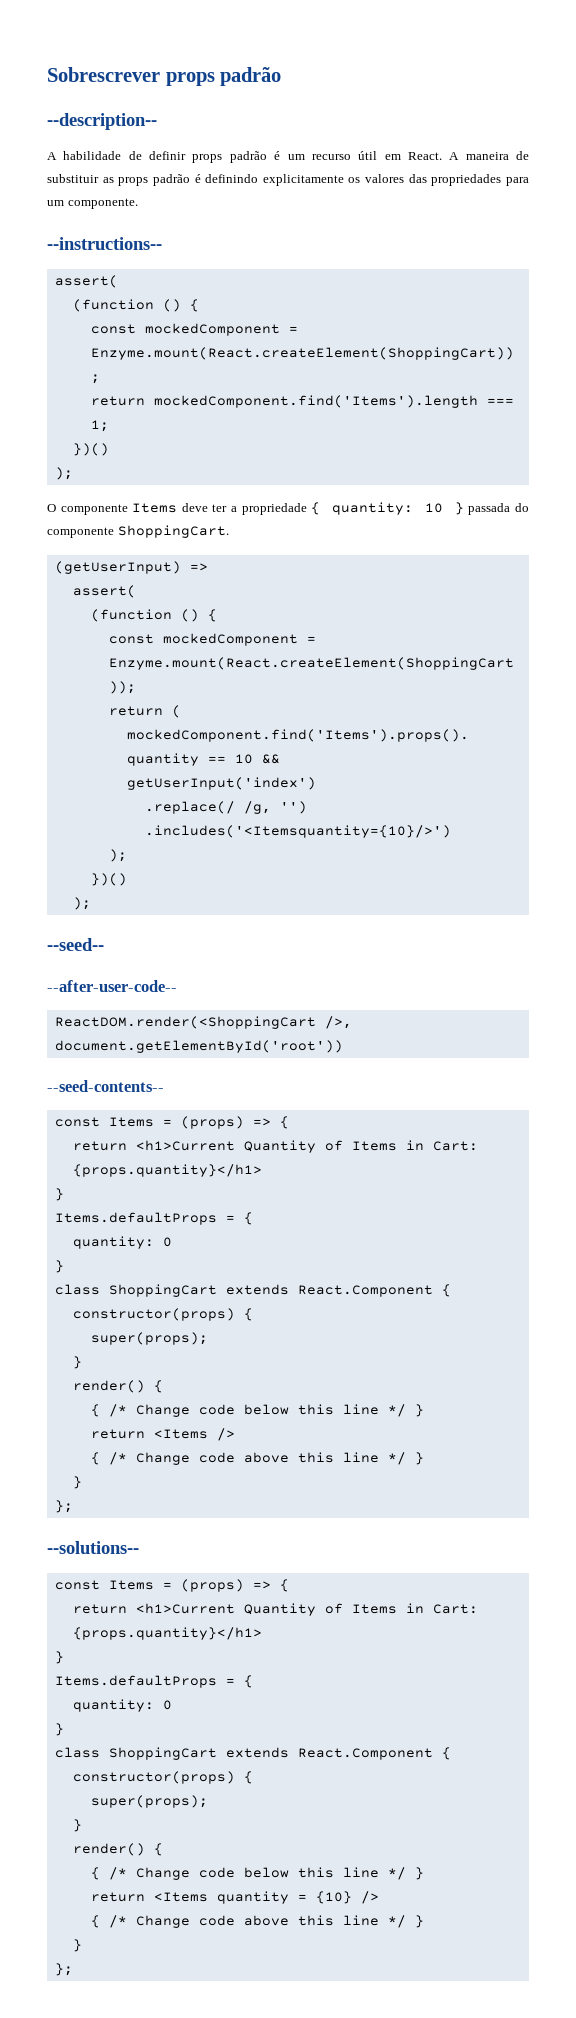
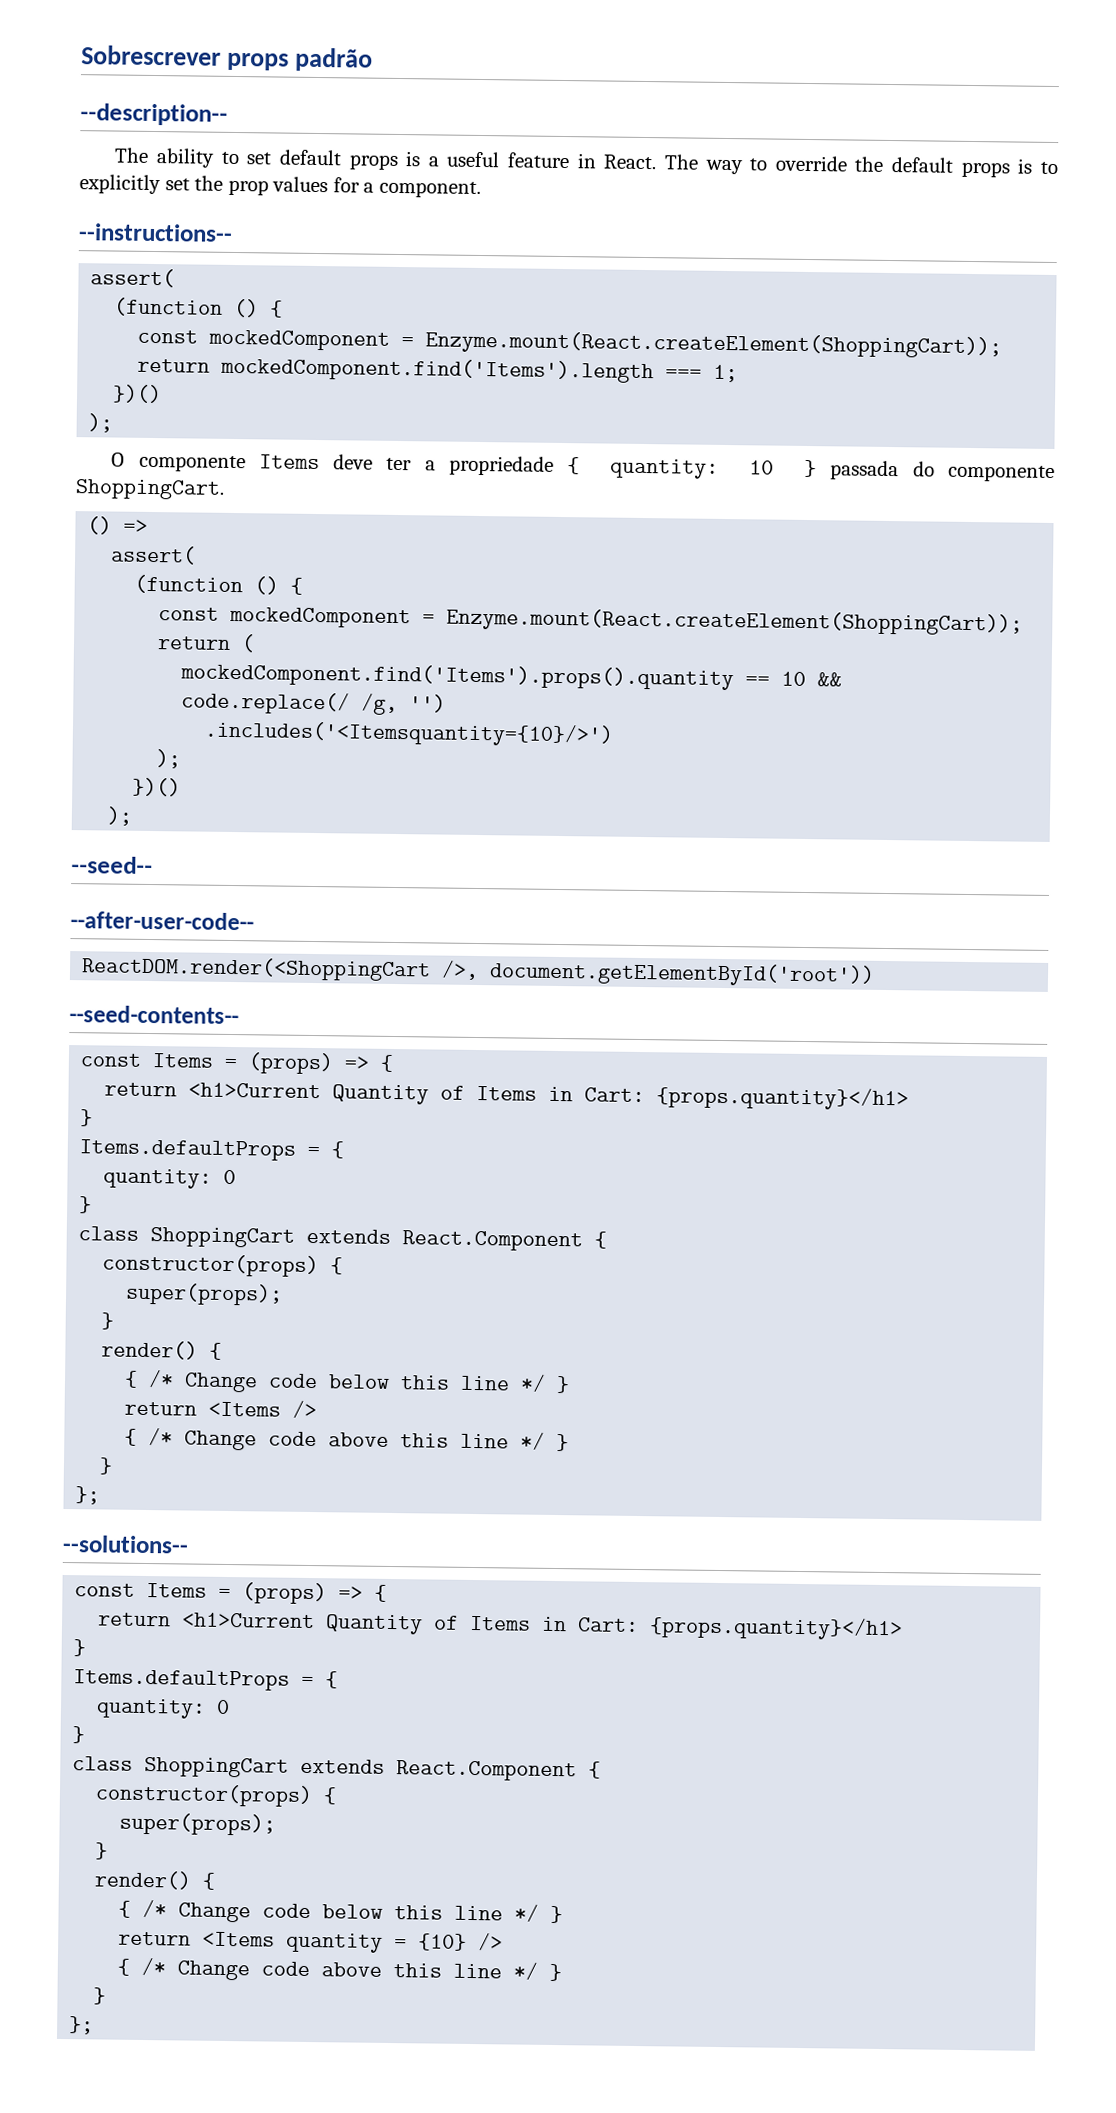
- A habilidade de definir props padrão é um recurso útil em React. A maneira de substituir as props padrão é definindo explicitamente os valores das propriedades para um componente.
+ The ability to set default props is a useful feature in React. The way to override the default props is to explicitly set the prop values for a component.
- (getUserInput) =>
+ () =>
- getUserInput('index')
- .replace(/ /g, '')
+ code.replace(/ /g, '')

